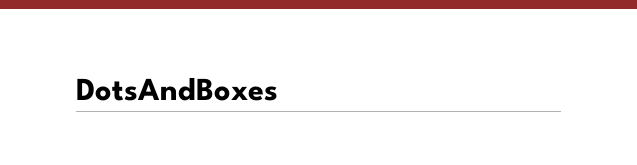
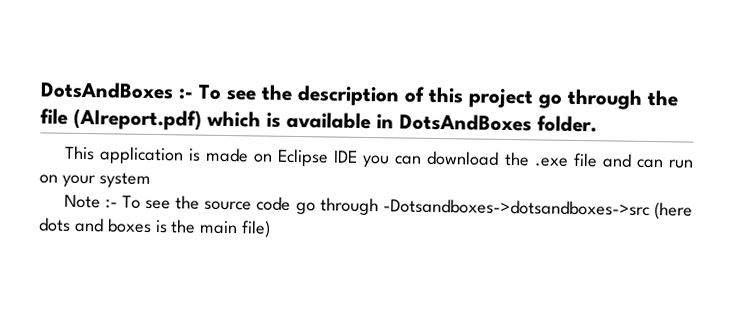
- DotsAndBoxes
+ DotsAndBoxes :- To see the description of this project go through the file (AIreport.pdf) which is available in DotsAndBoxes folder.
+ This application is made on Eclipse IDE you can download the .exe file and can run on your system
+ Note :- To see the source code go through -Dotsandboxes->dotsandboxes->src (here dots and boxes is the main file)

